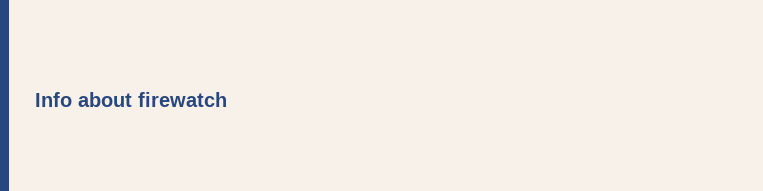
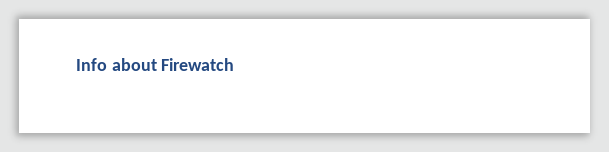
- Info about firewatch
+ Info about Firewatch

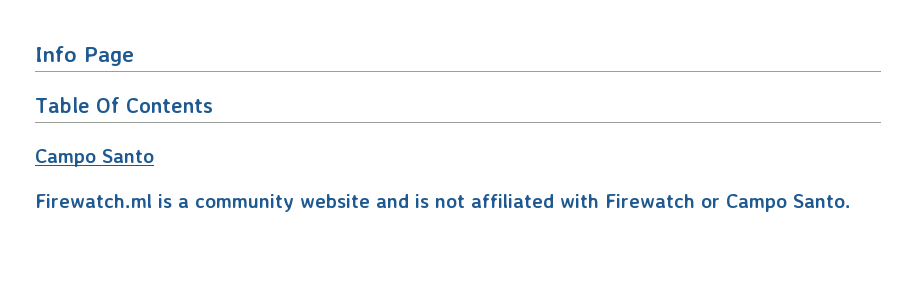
- Info about Firewatch
+ Info Page
+ Table Of Contents
+ Campo Santo
+ Firewatch.ml is a community website and is not affiliated with Firewatch or Campo Santo.

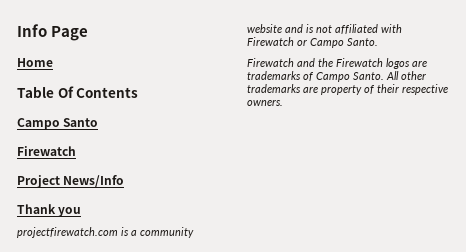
+ Home
  Campo Santo
- Firewatch.ml is a community website and is not affiliated with Firewatch or Campo Santo.
+ Firewatch
+ Project News/Info
+ Thank you
+ projectfirewatch.com is a community website and is not affiliated with Firewatch or Campo Santo.
+ Firewatch and the Firewatch logos are trademarks of Campo Santo. All other trademarks are property of their respective owners.

